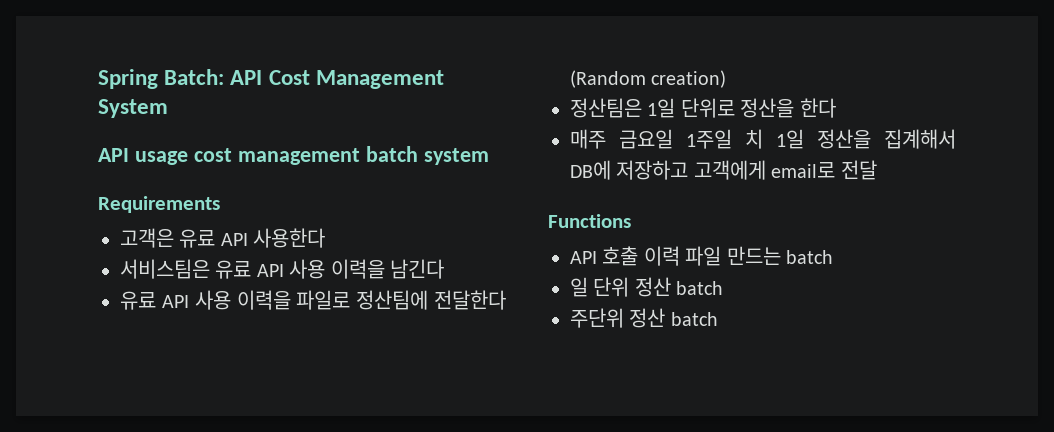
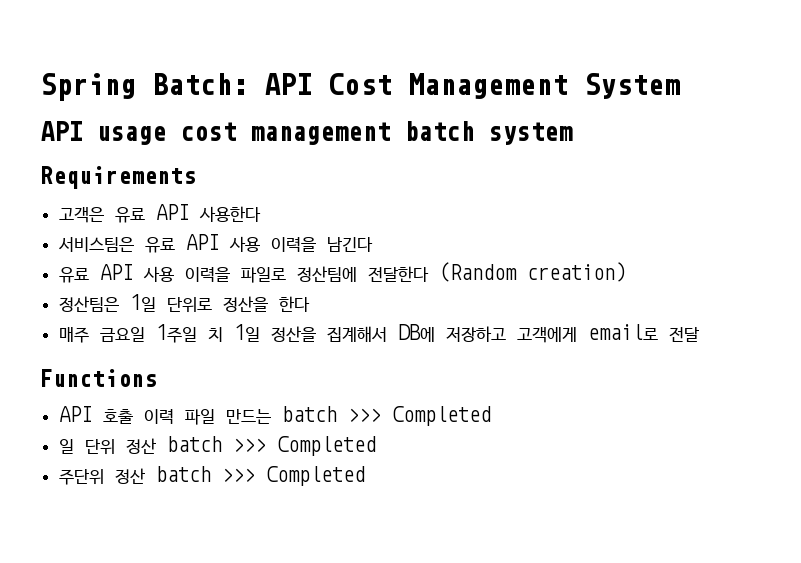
- API 호출 이력 파일 만드는 batch
+ API 호출 이력 파일 만드는 batch >>> Completed
- 일 단위 정산 batch
+ 일 단위 정산 batch >>> Completed
- 주단위 정산 batch
+ 주단위 정산 batch >>> Completed

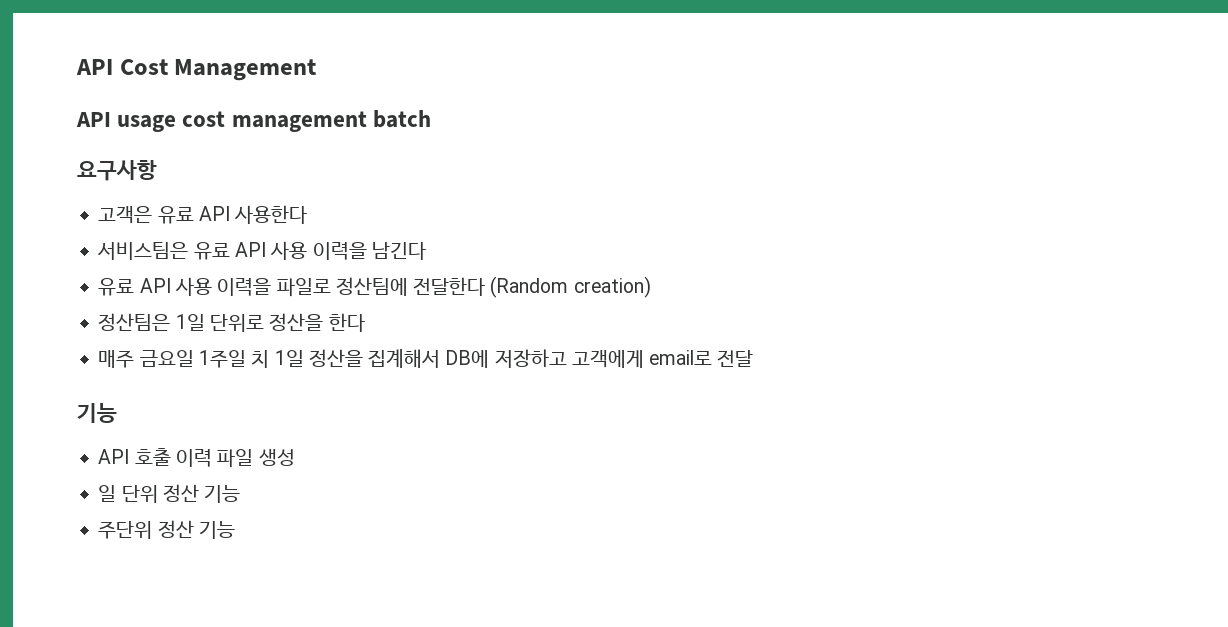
- Spring Batch: API Cost Management System
+ API Cost Management
- API usage cost management batch system
- Requirements
+ API usage cost management batch
+ 요구사항
  매주 금요일 1주일 치 1일 정산을 집계해서 DB에 저장하고 고객에게 email로 전달
- Functions
+ 기능
- API 호출 이력 파일 만드는 batch >>> Completed
+ API 호출 이력 파일 생성
- 일 단위 정산 batch >>> Completed
+ 일 단위 정산 기능
- 주단위 정산 batch >>> Completed
+ 주단위 정산 기능

